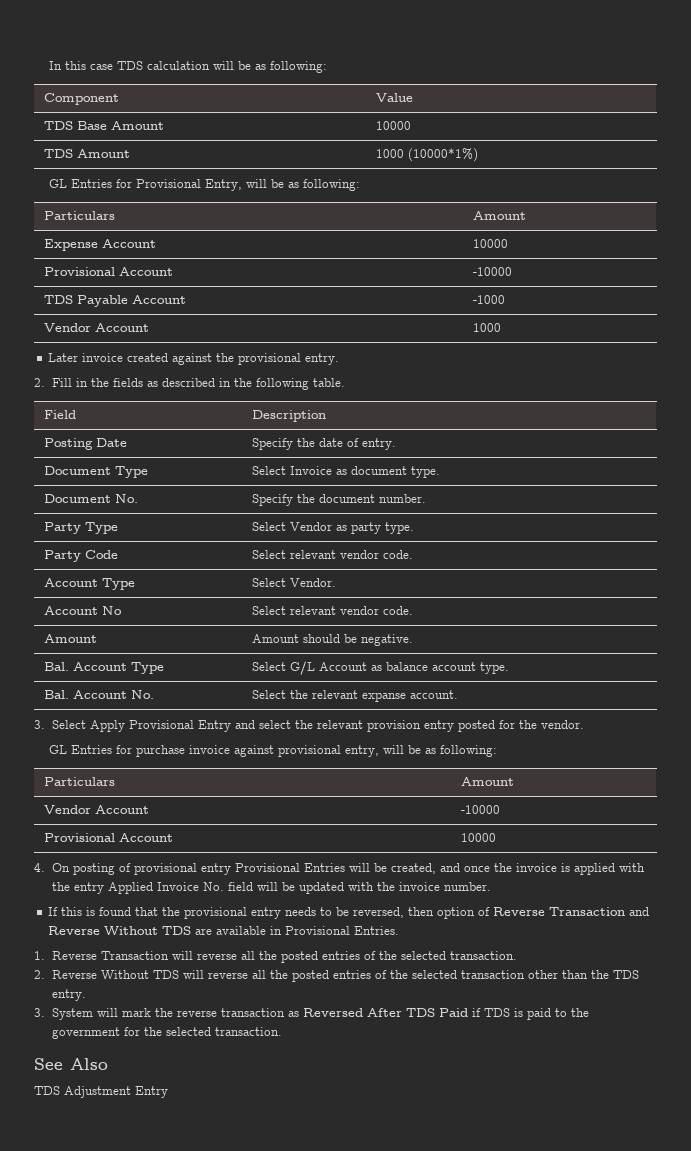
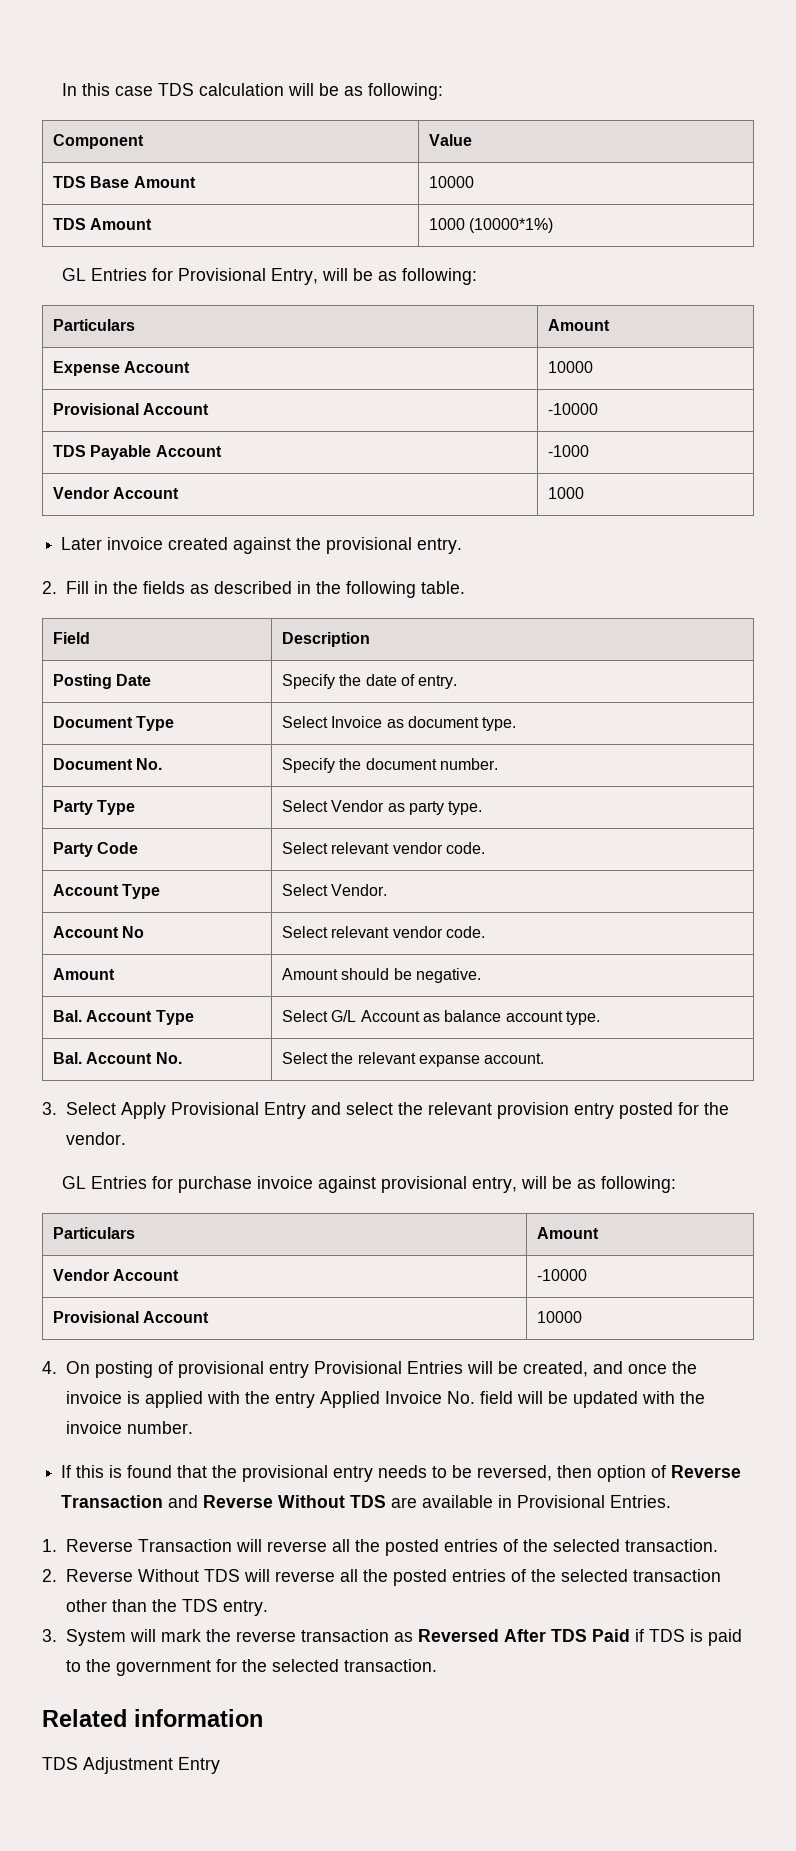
- See Also
+ Related information

